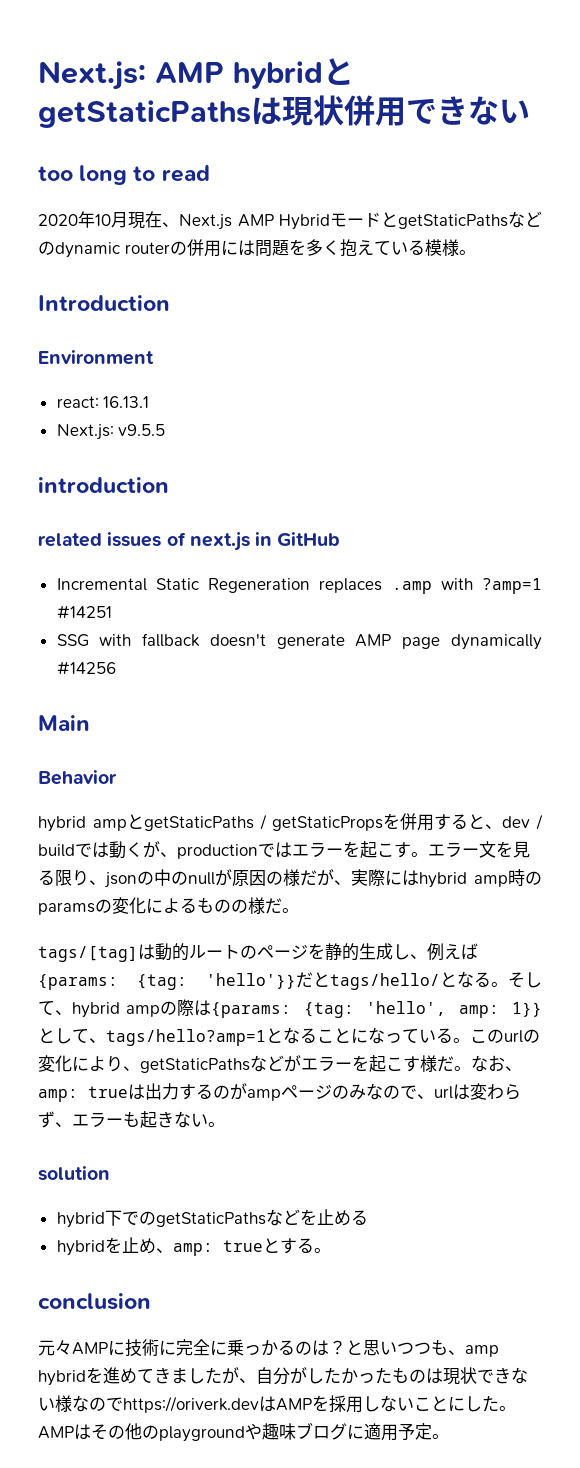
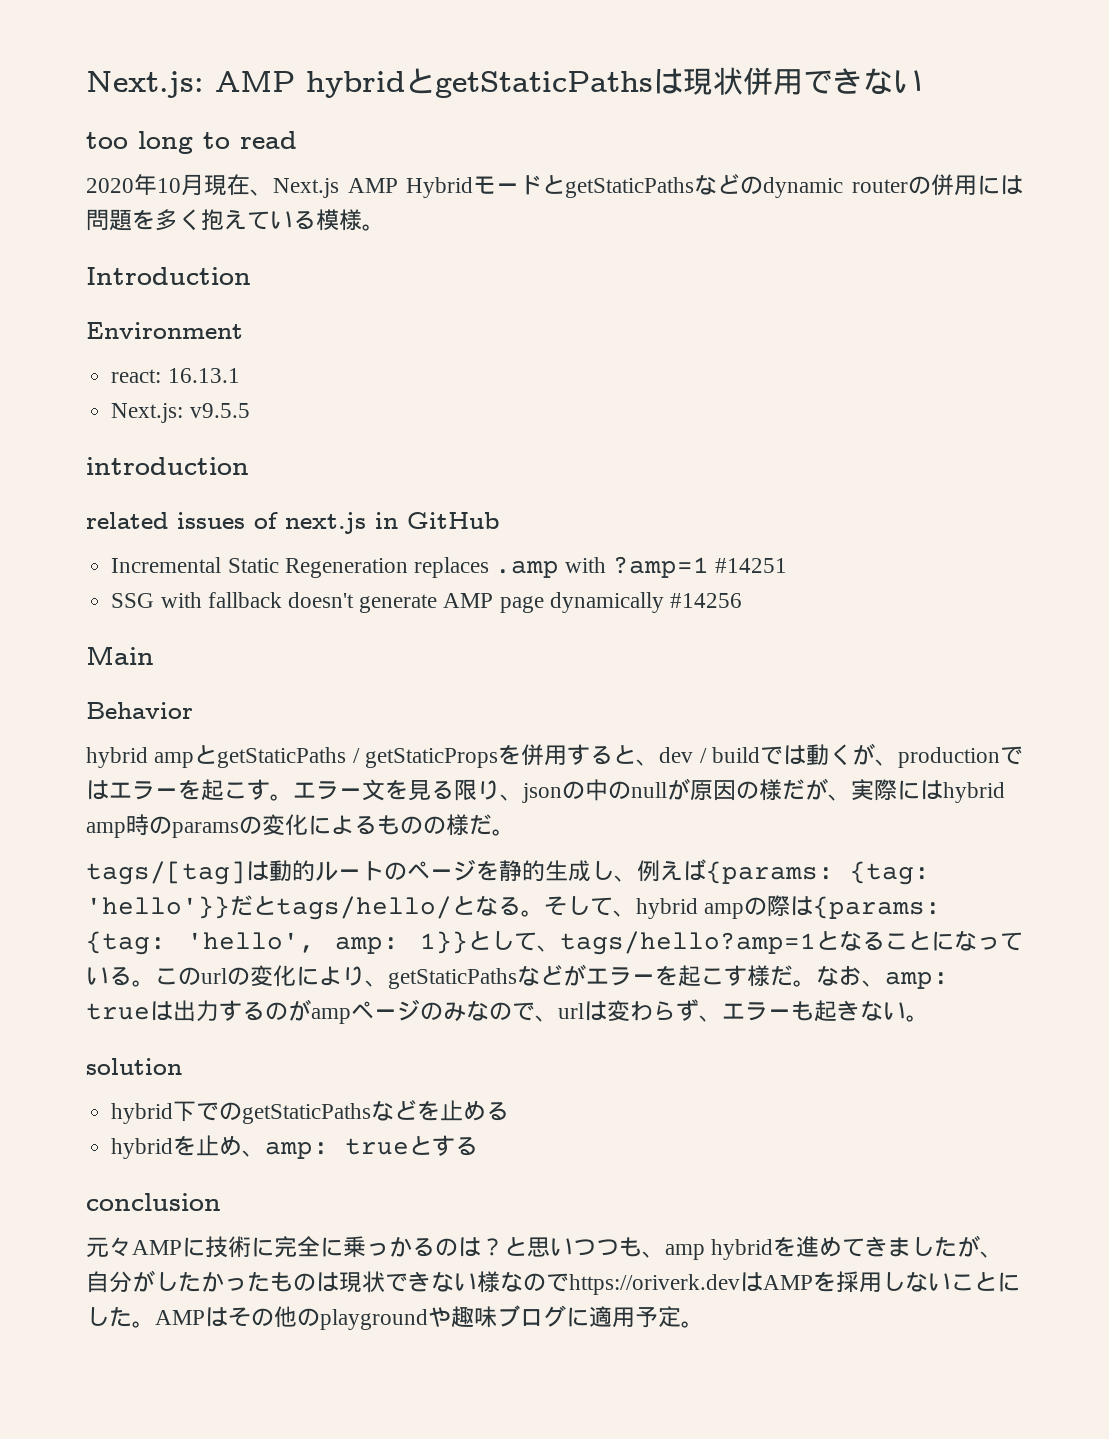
- hybridを止め、amp: trueとする。
+ hybridを止め、amp: trueとする

